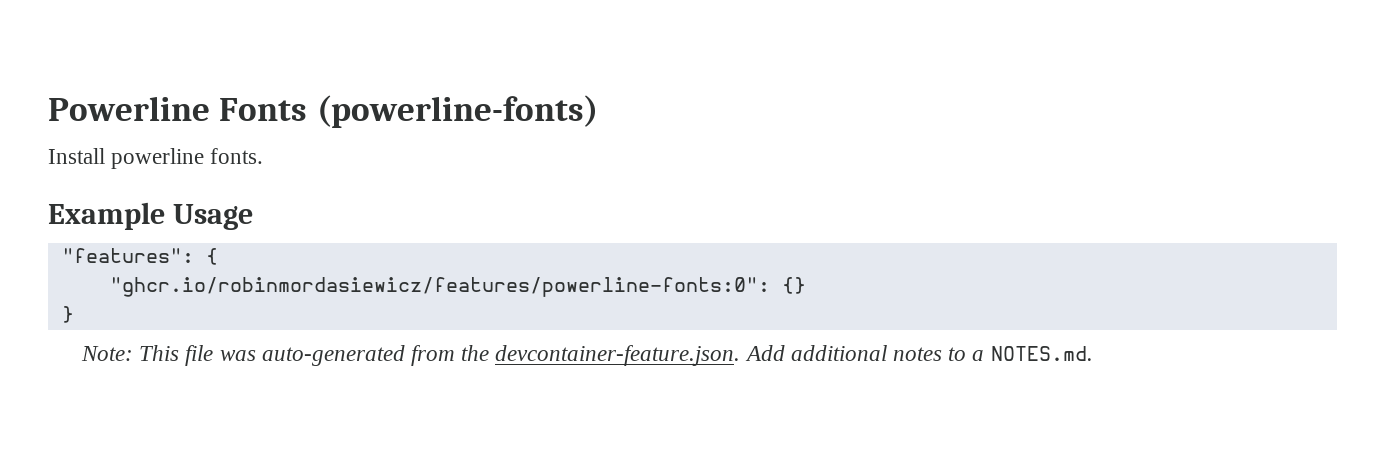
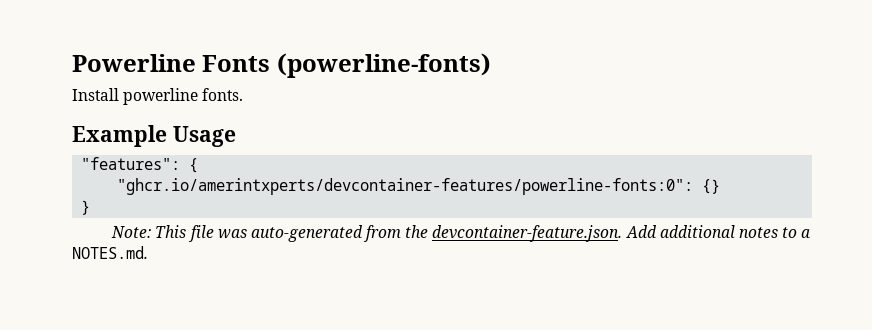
- "ghcr.io/robinmordasiewicz/features/powerline-fonts:0": {}
+ "ghcr.io/amerintxperts/devcontainer-features/powerline-fonts:0": {}

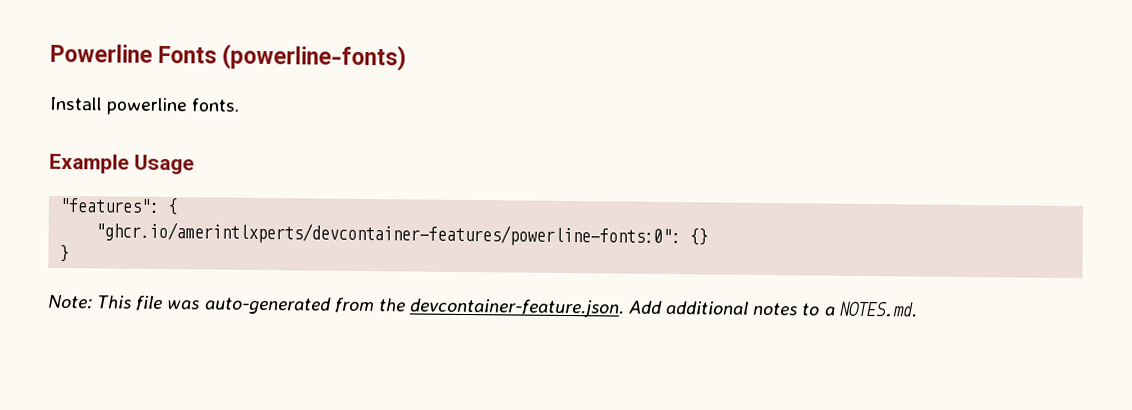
- "ghcr.io/amerintxperts/devcontainer-features/powerline-fonts:0": {}
+ "ghcr.io/amerintlxperts/devcontainer-features/powerline-fonts:0": {}

